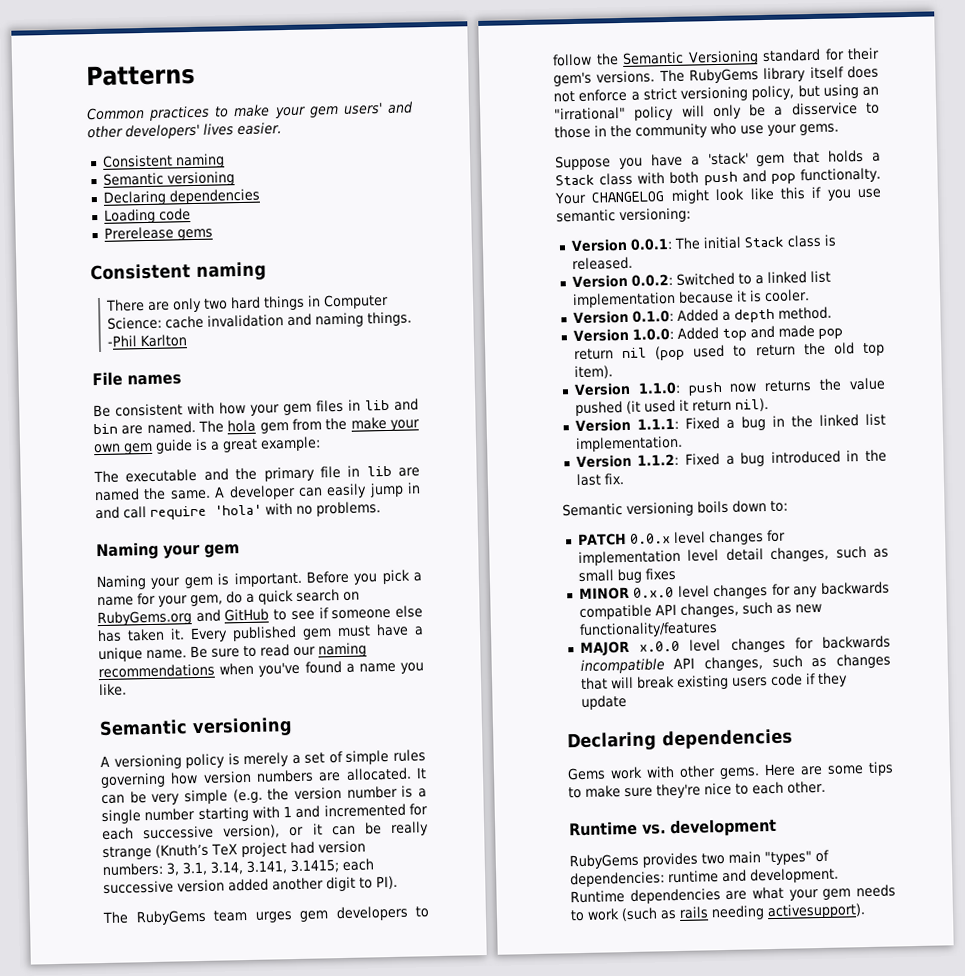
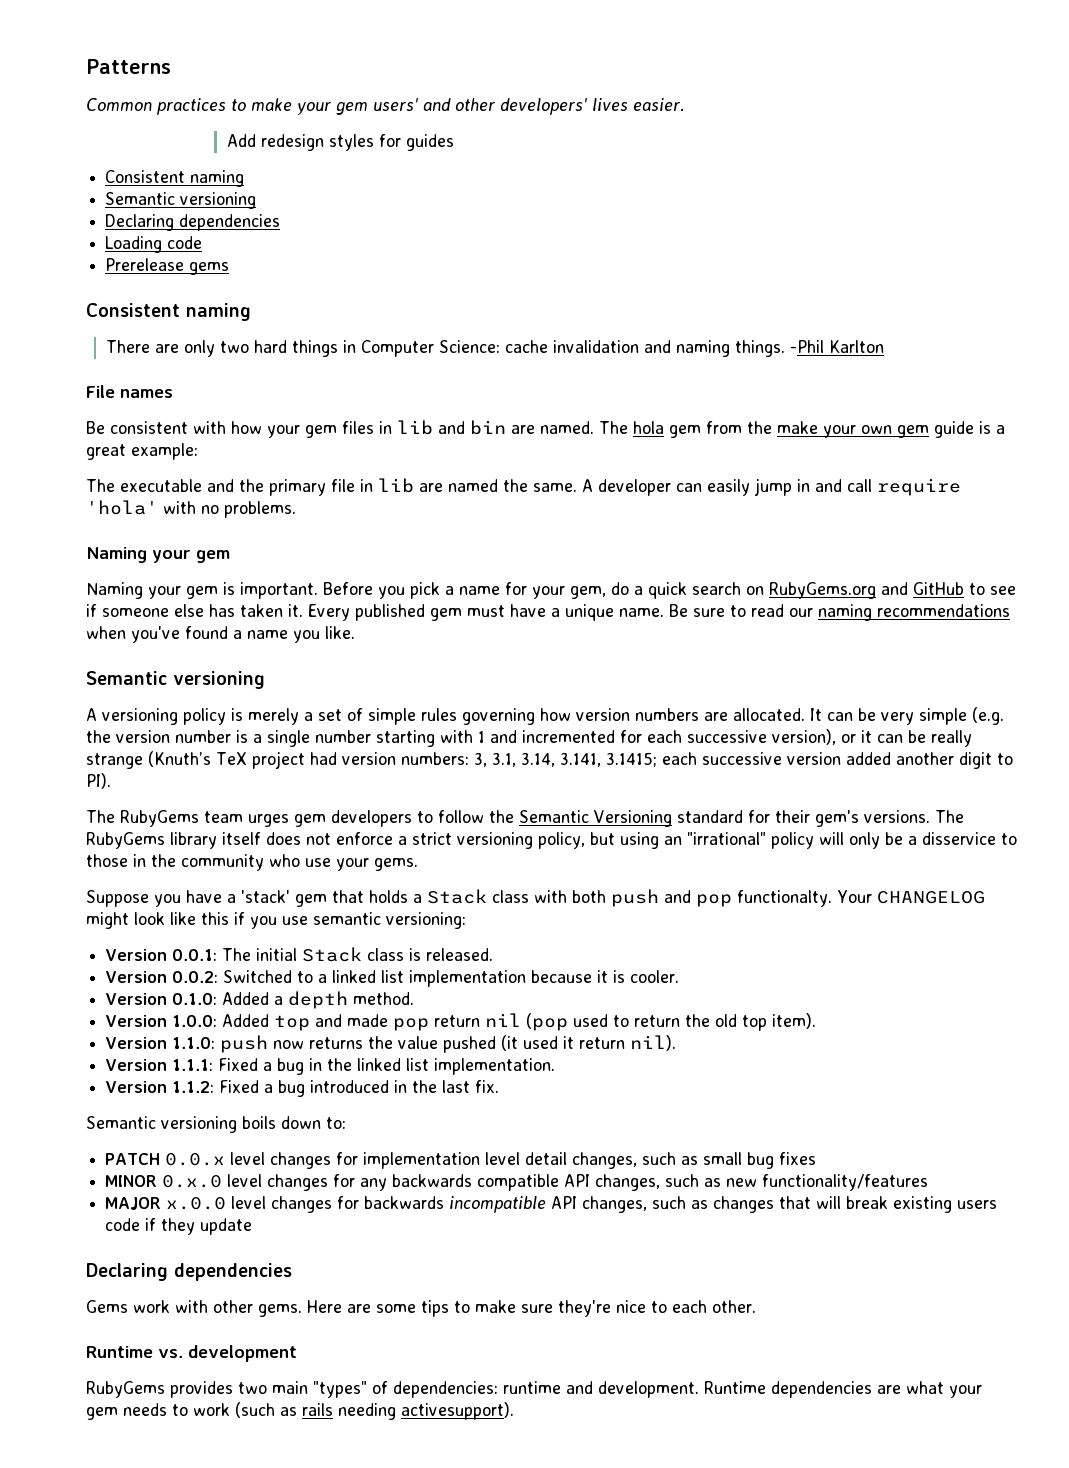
+ Add redesign styles for guides

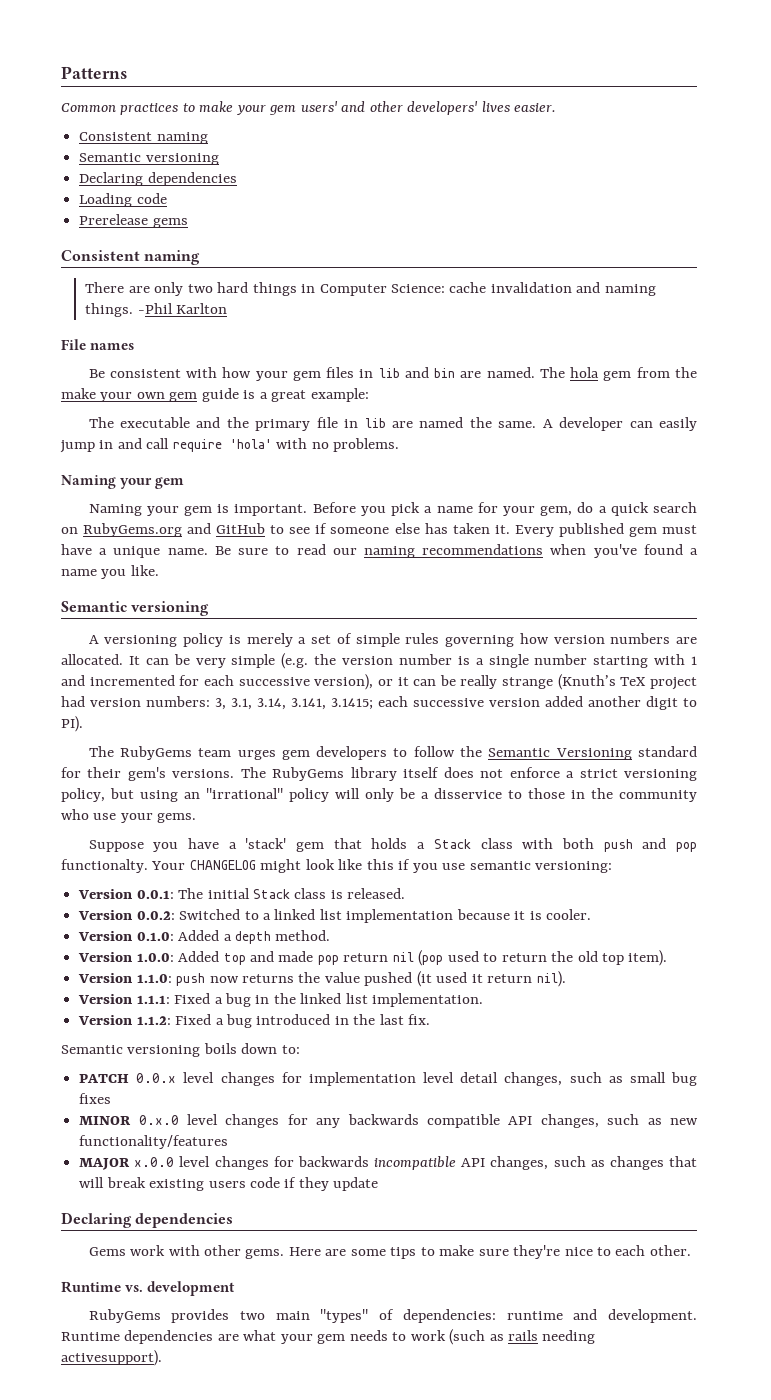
- Add redesign styles for guides

